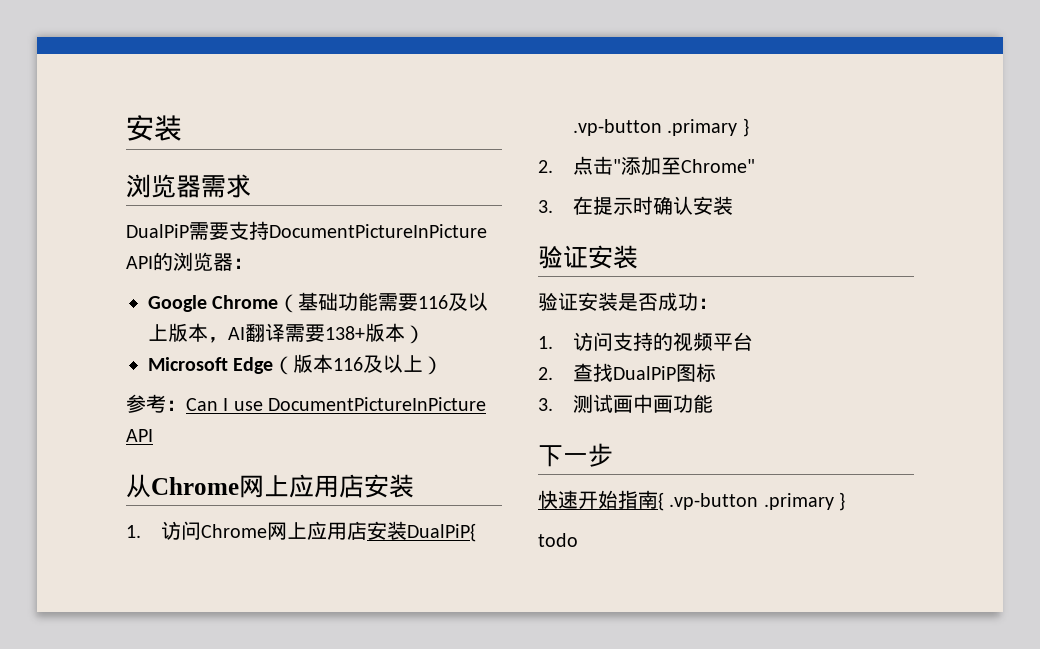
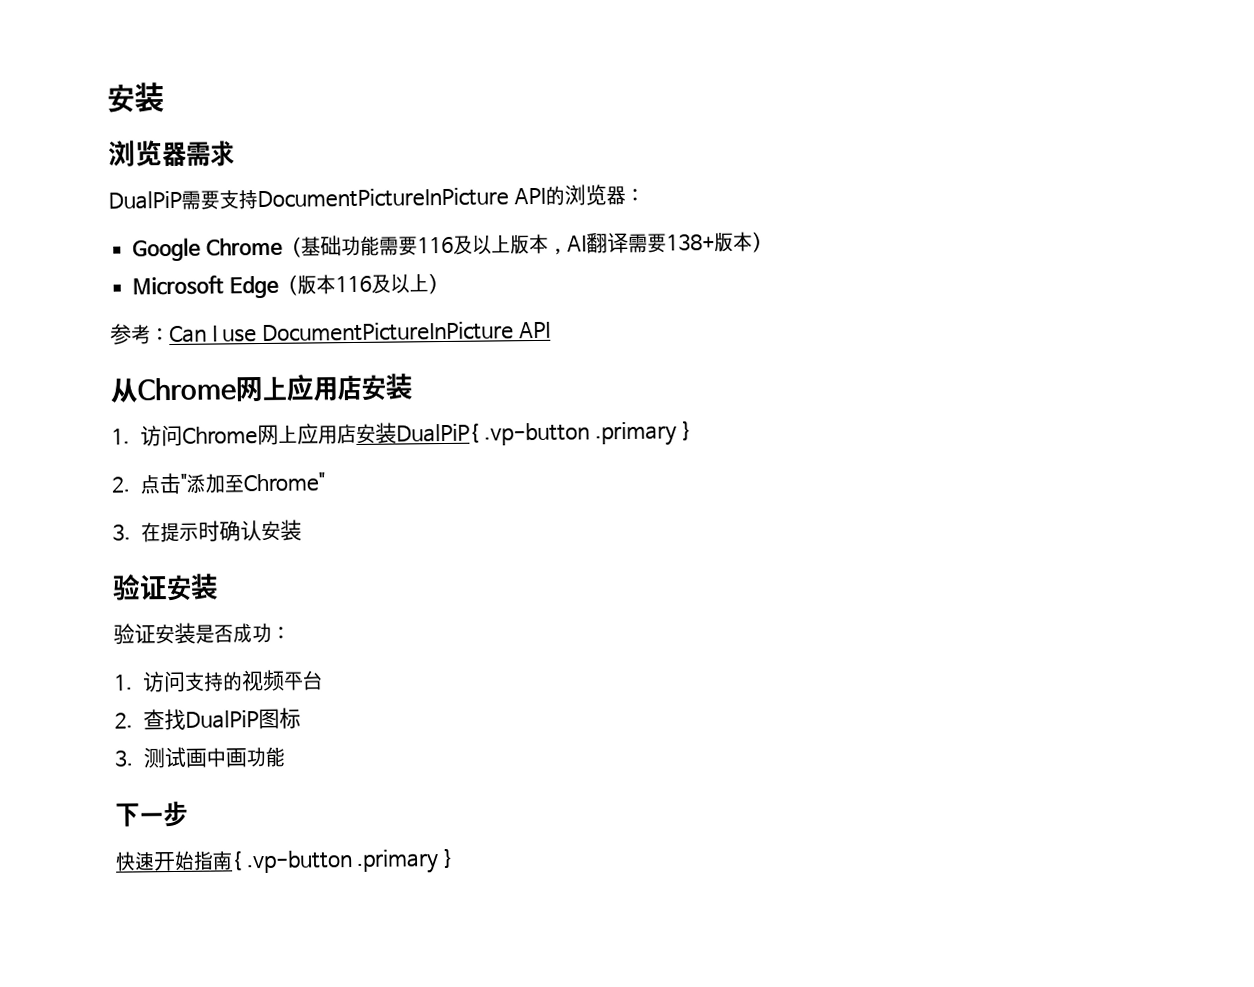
- todo

